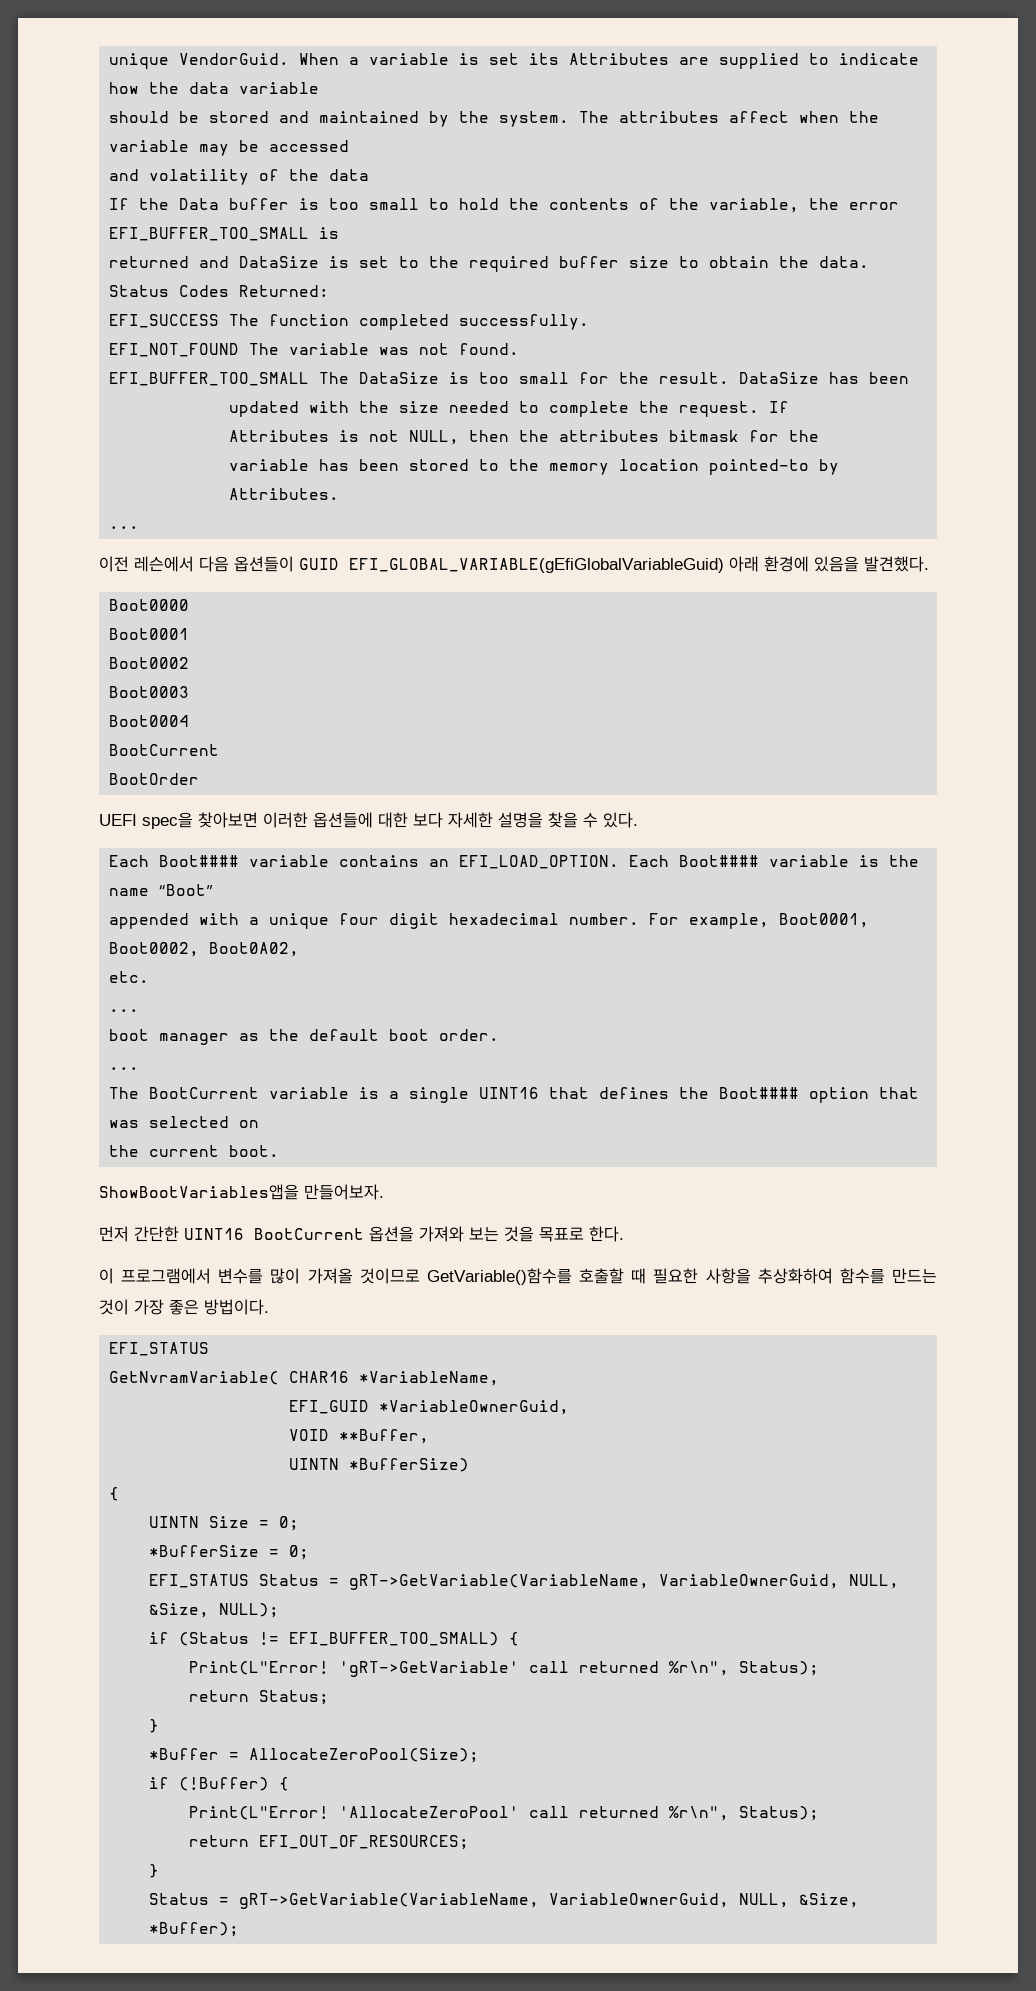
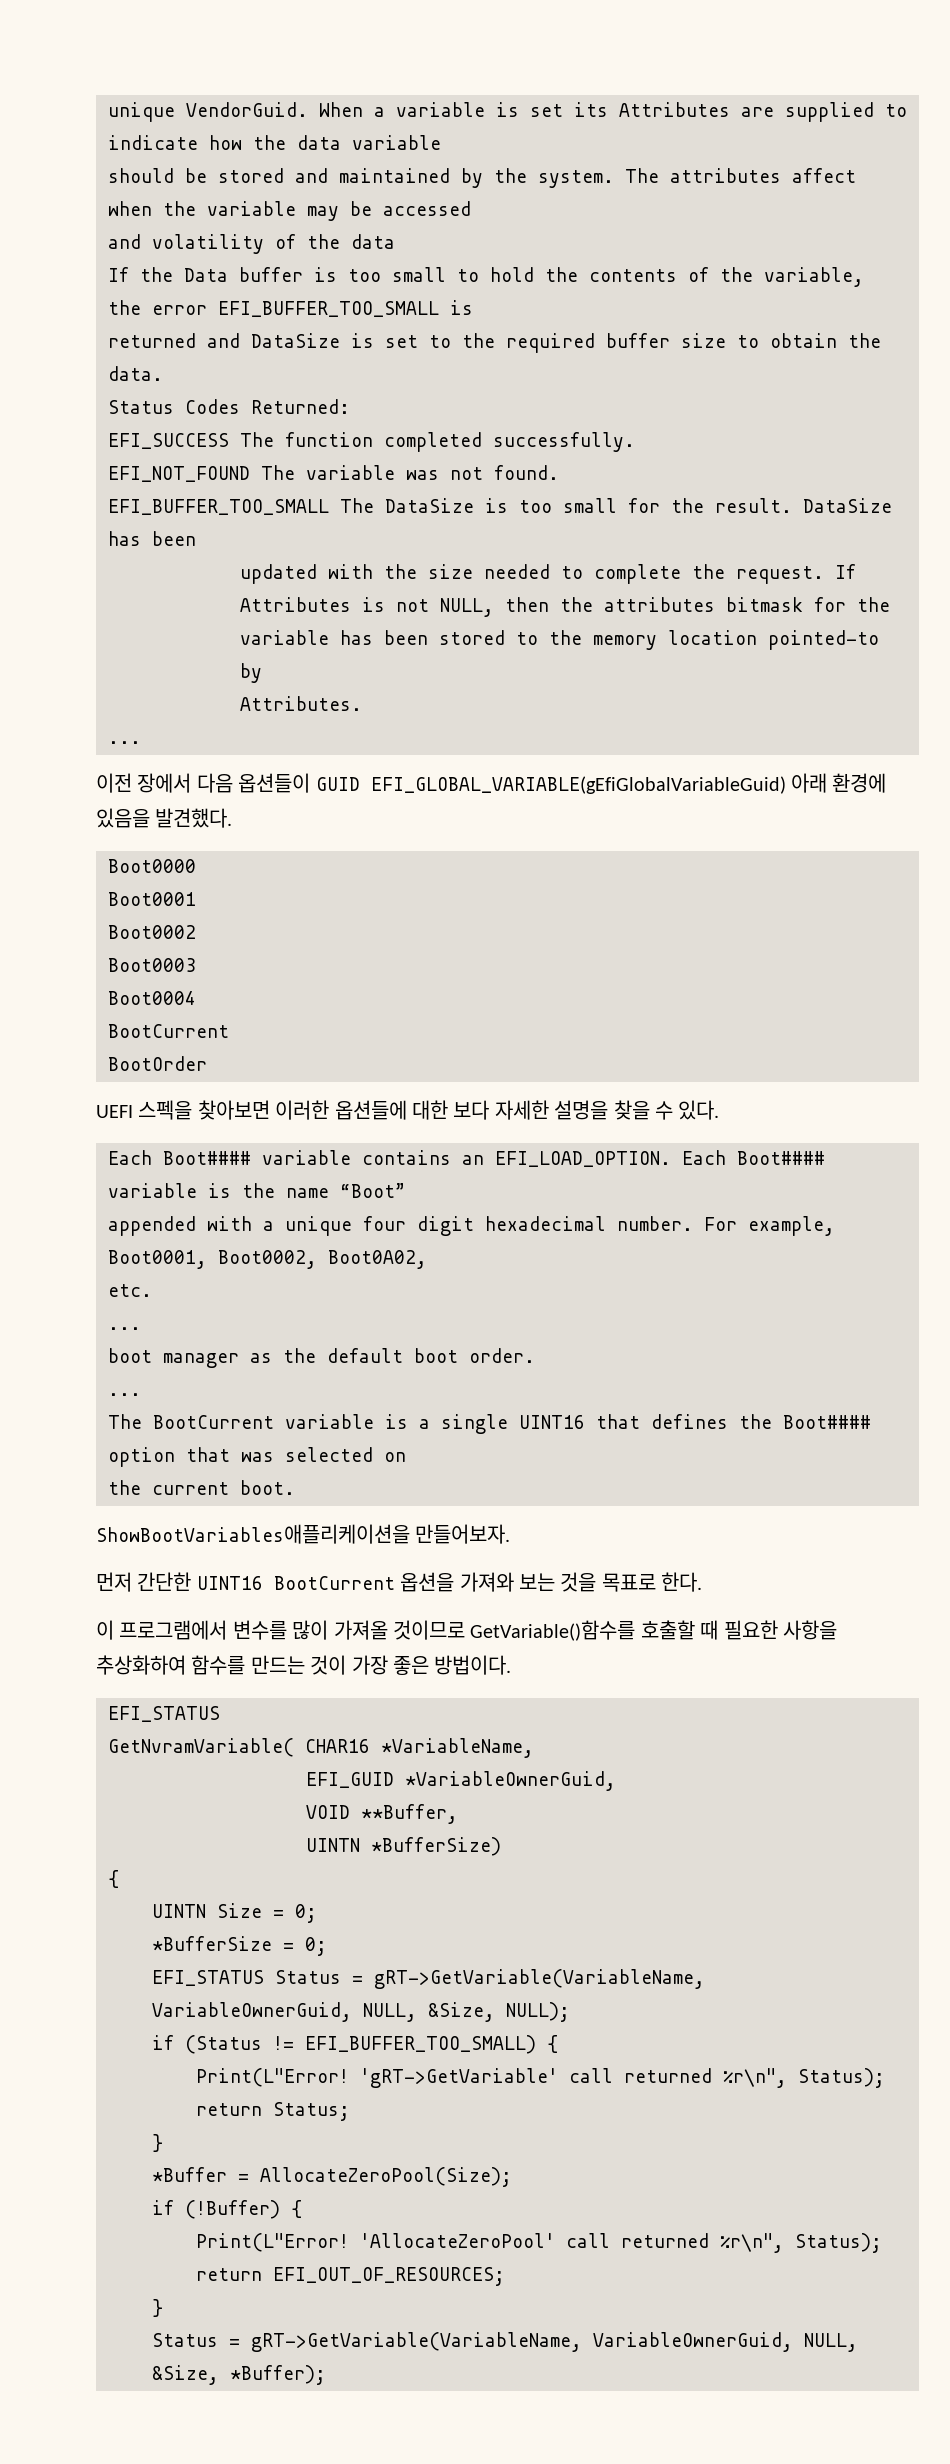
- 이전 레슨에서 다음 옵션들이 GUID EFI_GLOBAL_VARIABLE(gEfiGlobalVariableGuid) 아래 환경에 있음을 발견했다.
+ 이전 장에서 다음 옵션들이 GUID EFI_GLOBAL_VARIABLE(gEfiGlobalVariableGuid) 아래 환경에 있음을 발견했다.
- UEFI spec을 찾아보면 이러한 옵션들에 대한 보다 자세한 설명을 찾을 수 있다.
+ UEFI 스펙을 찾아보면 이러한 옵션들에 대한 보다 자세한 설명을 찾을 수 있다.
- ShowBootVariables앱을 만들어보자.
+ ShowBootVariables애플리케이션을 만들어보자.

